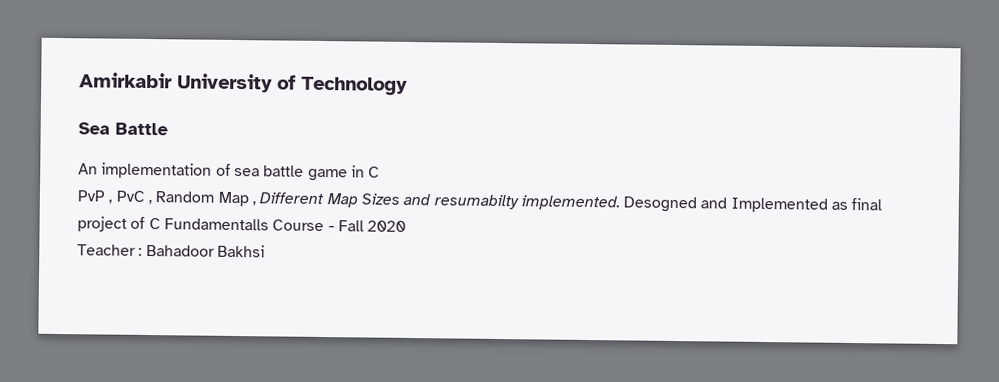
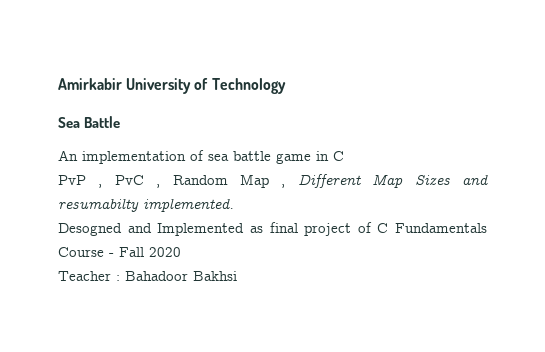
- PvP , PvC , Random Map , Different Map Sizes and resumabilty implemented. Desogned and Implemented as final project of C Fundamentalls Course - Fall 2020
+ PvP , PvC , Random Map , Different Map Sizes and resumabilty implemented.
+ Desogned and Implemented as final project of C Fundamentals Course - Fall 2020

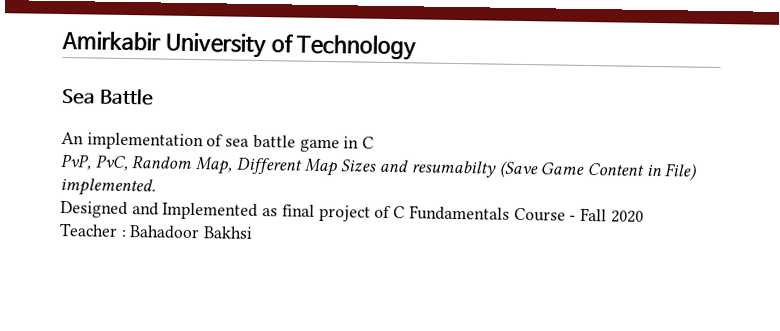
- PvP , PvC , Random Map , Different Map Sizes and resumabilty implemented.
+ PvP, PvC, Random Map, Different Map Sizes and resumabilty (Save Game Content in File) implemented.
- Desogned and Implemented as final project of C Fundamentals Course - Fall 2020
+ Designed and Implemented as final project of C Fundamentals Course - Fall 2020

